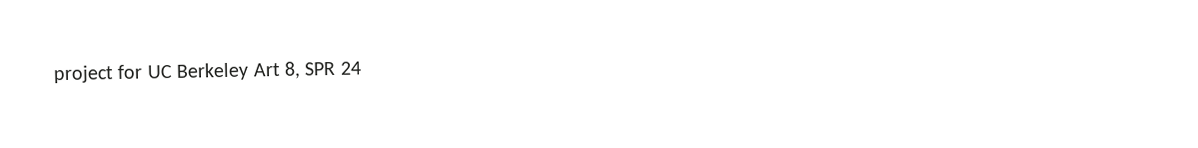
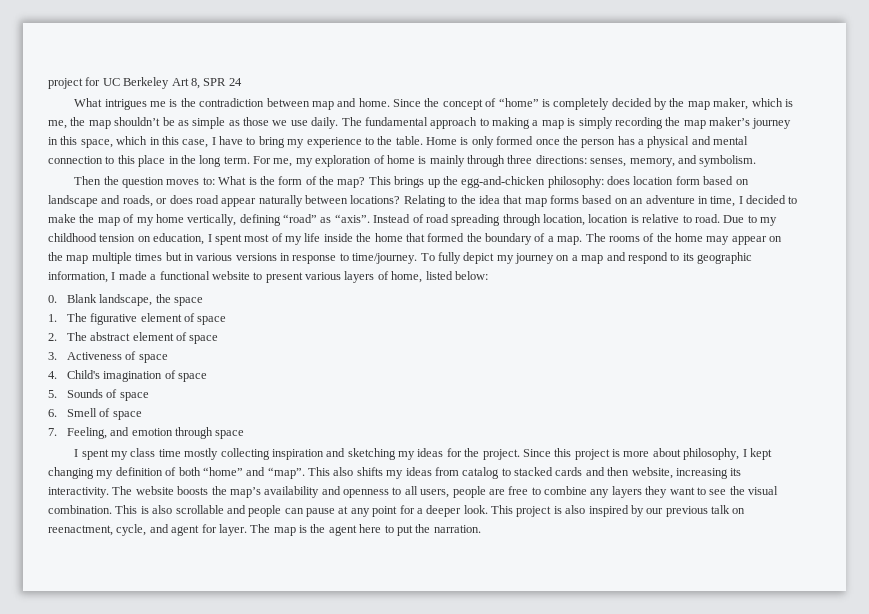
+ What intrigues me is the contradiction between map and home. Since the concept of “home” is completely decided by the map maker, which is me, the map shouldn’t be as simple as those we use daily. The fundamental approach to making a map is simply recording the map maker’s journey in this space, which in this case, I have to bring my experience to the table. Home is only formed once the person has a physical and mental connection to this place in the long term. For me, my exploration of home is mainly through three directions: senses, memory, and symbolism.
+ Then the question moves to: What is the form of the map? This brings up the egg-and-chicken philosophy: does location form based on landscape and roads, or does road appear naturally between locations? Relating to the idea that map forms based on an adventure in time, I decided to make the map of my home vertically, defining “road” as “axis”. Instead of road spreading through location, location is relative to road. Due to my childhood tension on education, I spent most of my life inside the home that formed the boundary of a map. The rooms of the home may appear on the map multiple times but in various versions in response to time/journey. To fully depict my journey on a map and respond to its geographic information, I made a functional website to present various layers of home, listed below:
+ 0. Blank landscape, the space
+ 1. The figurative element of space
+ 2. The abstract element of space
+ 3. Activeness of space
+ 4. Child's imagination of space
+ 5. Sounds of space
+ 6. Smell of space
+ 7. Feeling, and emotion through space
+ I spent my class time mostly collecting inspiration and sketching my ideas for the project. Since this project is more about philosophy, I kept changing my definition of both “home” and “map”. This also shifts my ideas from catalog to stacked cards and then website, increasing its interactivity. The website boosts the map’s availability and openness to all users, people are free to combine any layers they want to see the visual combination. This is also scrollable and people can pause at any point for a deeper look. This project is also inspired by our previous talk on reenactment, cycle, and agent for layer. The map is the agent here to put the narration.

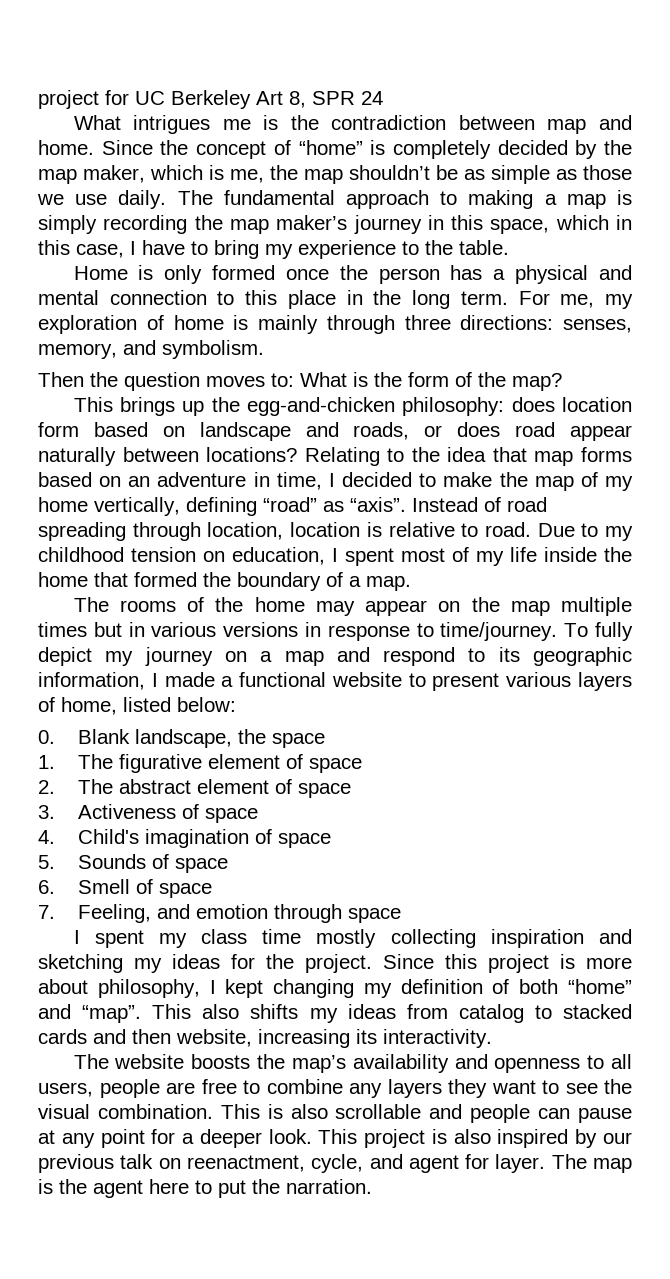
- The fundamental approach to making a map is simply recording the map maker’s journey in this space, which in this case, I have to bring my experience to the table. Home is only formed once the person has a physical and mental connection to this place in the long term.
+ The fundamental approach to making a map is simply recording the map maker’s journey in this space, which in this case, I have to bring my experience to the table.
+ Home is only formed once the person has a physical and mental connection to this place in the long term.
- Then the question moves to: What is the form of the map? This brings up the egg-and-chicken philosophy: does location form based on landscape and roads, or does road appear naturally between locations?
+ Then the question moves to: What is the form of the map?
+ This brings up the egg-and-chicken philosophy: does location form based on landscape and roads, or does road appear naturally between locations?
- Due to my childhood tension on education, I spent most of my life inside the home that formed the boundary of a map. The rooms of the home may appear on the map multiple times but in various versions in response to time/journey.
+ Due to my childhood tension on education, I spent most of my life inside the home that formed the boundary of a map.
+ The rooms of the home may appear on the map multiple times but in various versions in response to time/journey.
- This also shifts my ideas from catalog to stacked cards and then website, increasing its interactivity. The website boosts the map’s availability and openness to all users, people are free to combine any layers they want to see the visual combination.
+ This also shifts my ideas from catalog to stacked cards and then website, increasing its interactivity.
+ The website boosts the map’s availability and openness to all users, people are free to combine any layers they want to see the visual combination.

